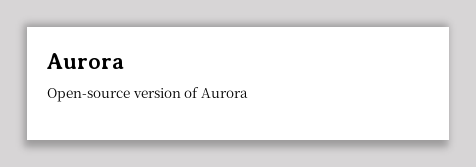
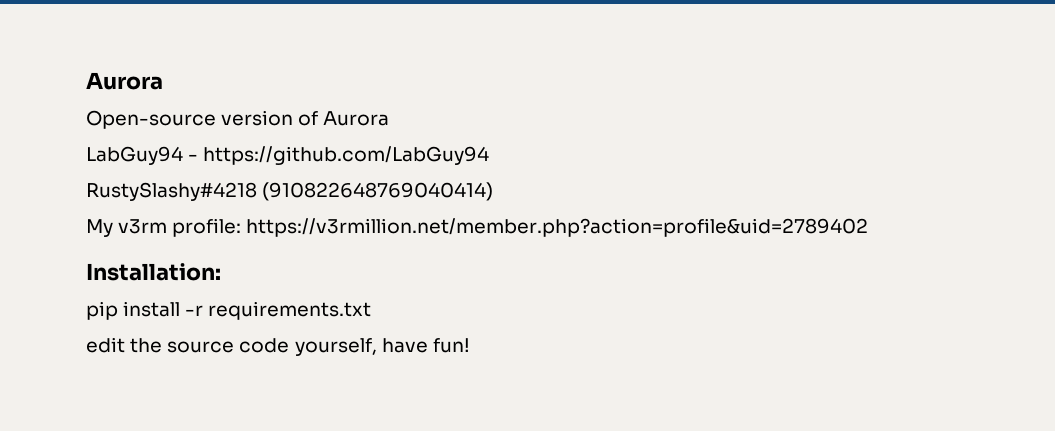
+ LabGuy94 - https://github.com/LabGuy94
+ RustySlashy#4218 (910822648769040414)
+ My v3rm profile: https://v3rmillion.net/member.php?action=profile&uid=2789402
+ Installation:
+ pip install -r requirements.txt
+ edit the source code yourself, have fun!

